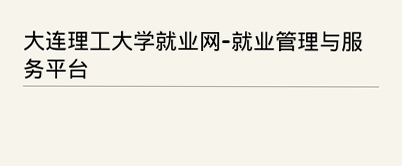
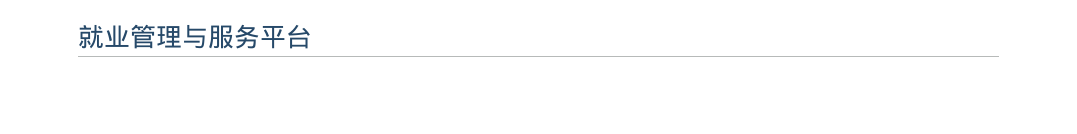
- 大连理工大学就业网-就业管理与服务平台
+ 就业管理与服务平台

